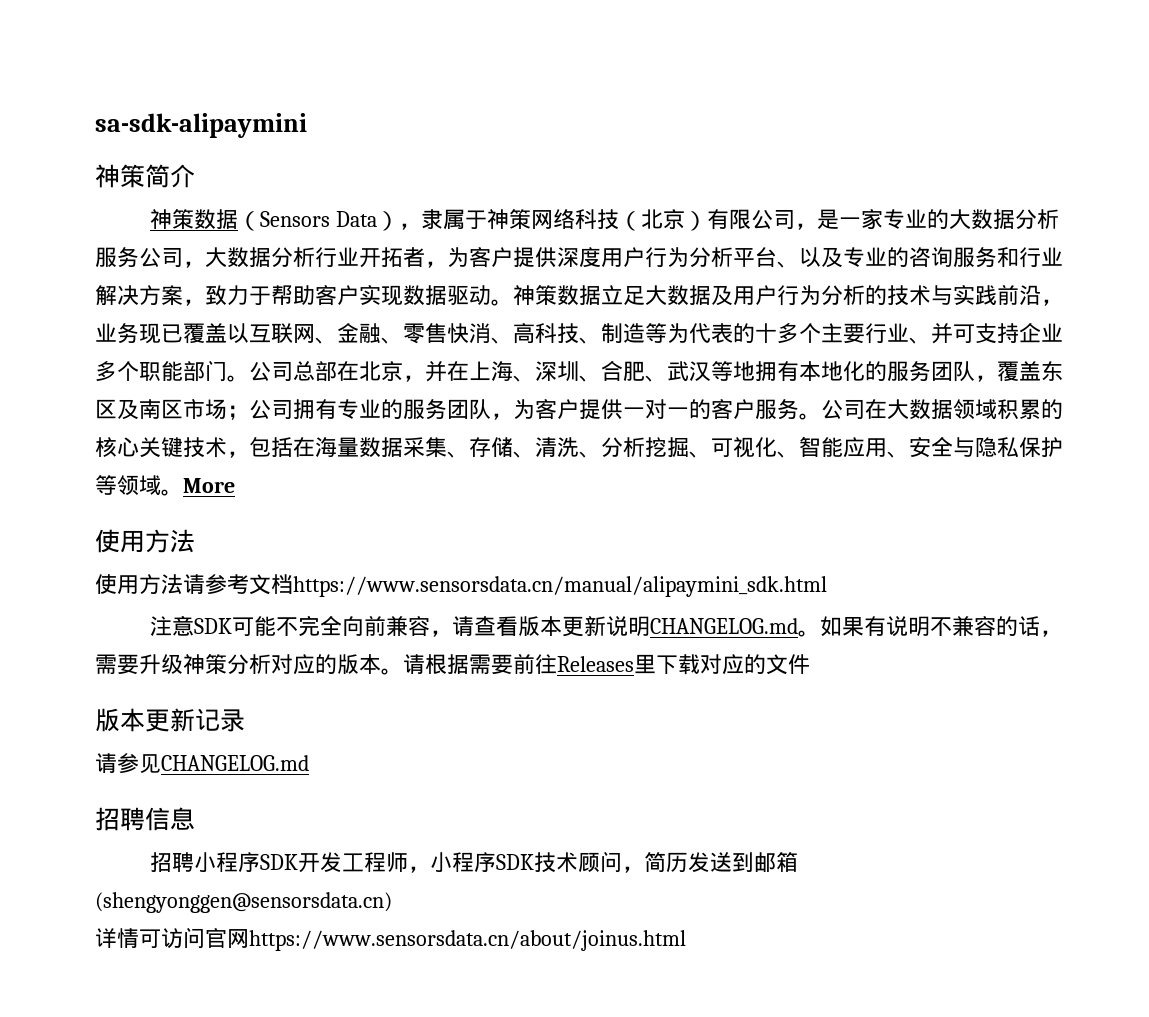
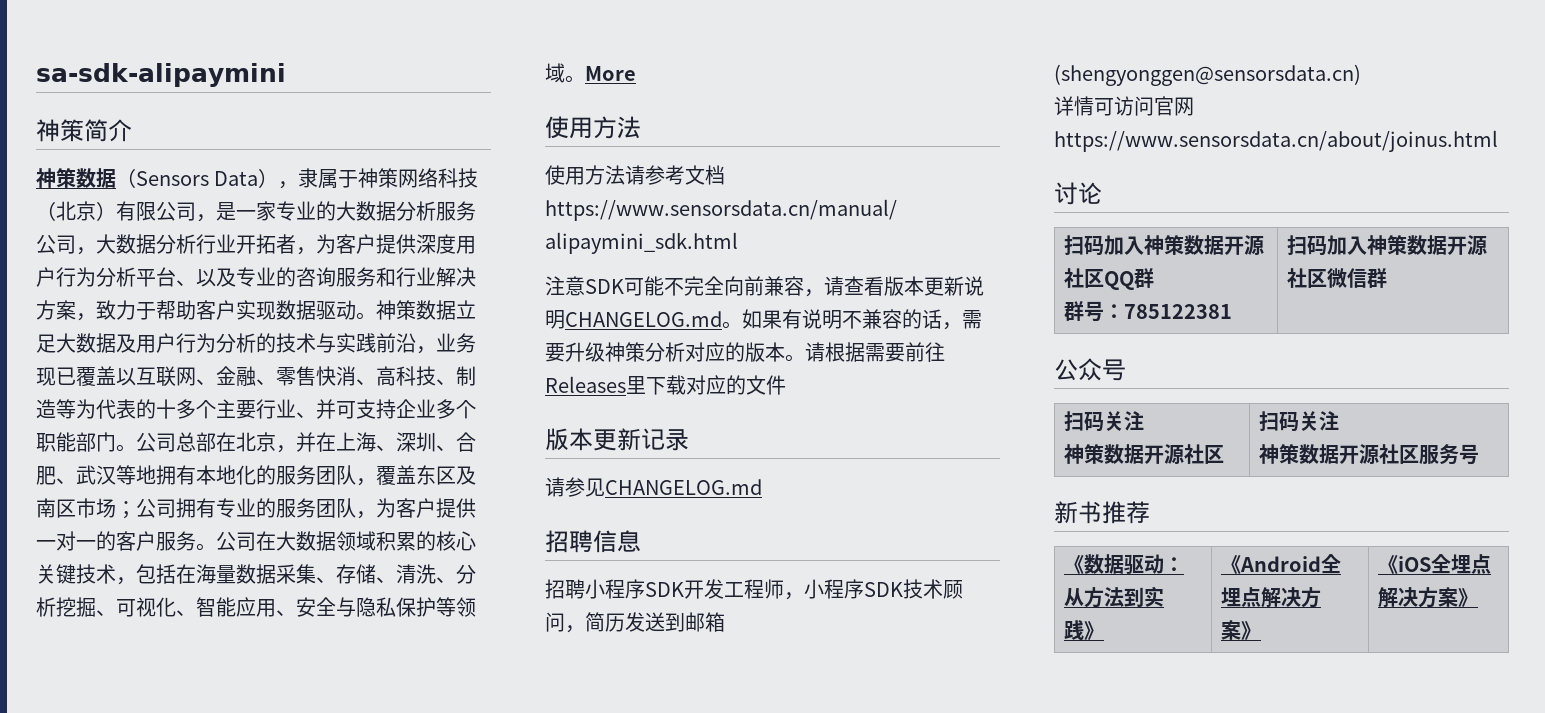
+ 讨论
+ 扫码加入神策数据开源社区QQ群
+ 群号：785122381 | 扫码加入神策数据开源社区微信群
+ 公众号
+ 扫码关注
+ 神策数据开源社区 | 扫码关注
+ 神策数据开源社区服务号
+ 新书推荐
+ 《数据驱动：从方法到实践》 | 《Android全埋点解决方案》 | 《iOS全埋点解决方案》

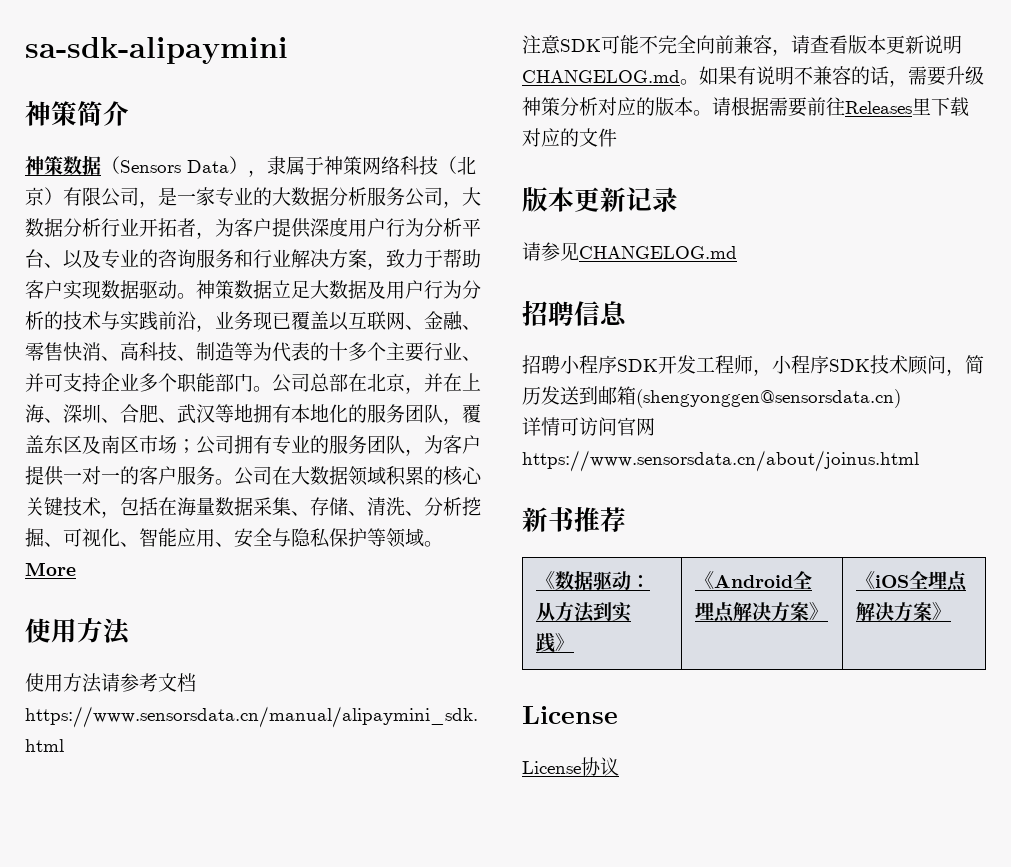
- 讨论
- 扫码加入神策数据开源社区QQ群
- 群号：785122381 | 扫码加入神策数据开源社区微信群
- 公众号
- 扫码关注
- 神策数据开源社区 | 扫码关注
- 神策数据开源社区服务号
  《数据驱动：从方法到实践》 | 《Android全埋点解决方案》 | 《iOS全埋点解决方案》
+ License
+ License协议

